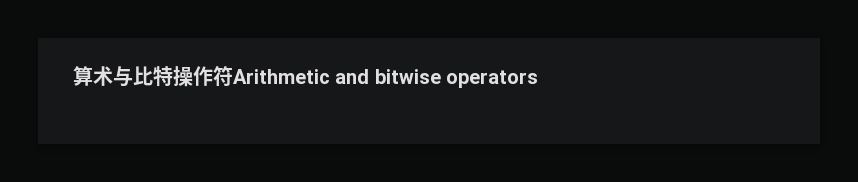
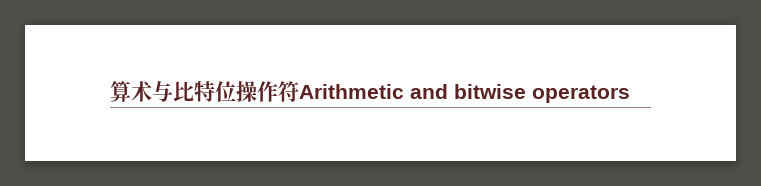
- 算术与比特操作符Arithmetic and bitwise operators
+ 算术与比特位操作符Arithmetic and bitwise operators

